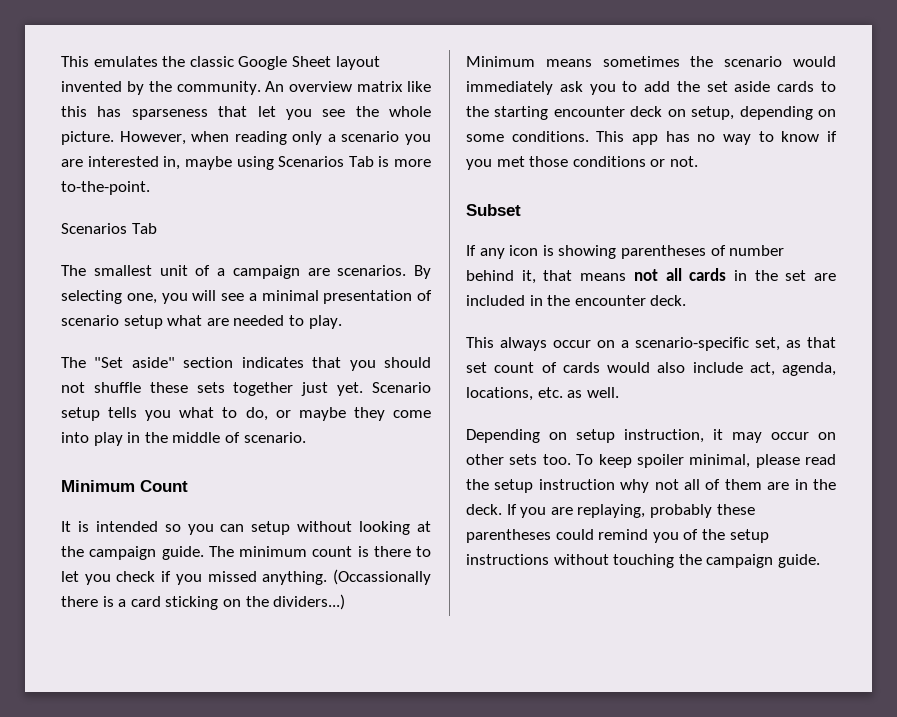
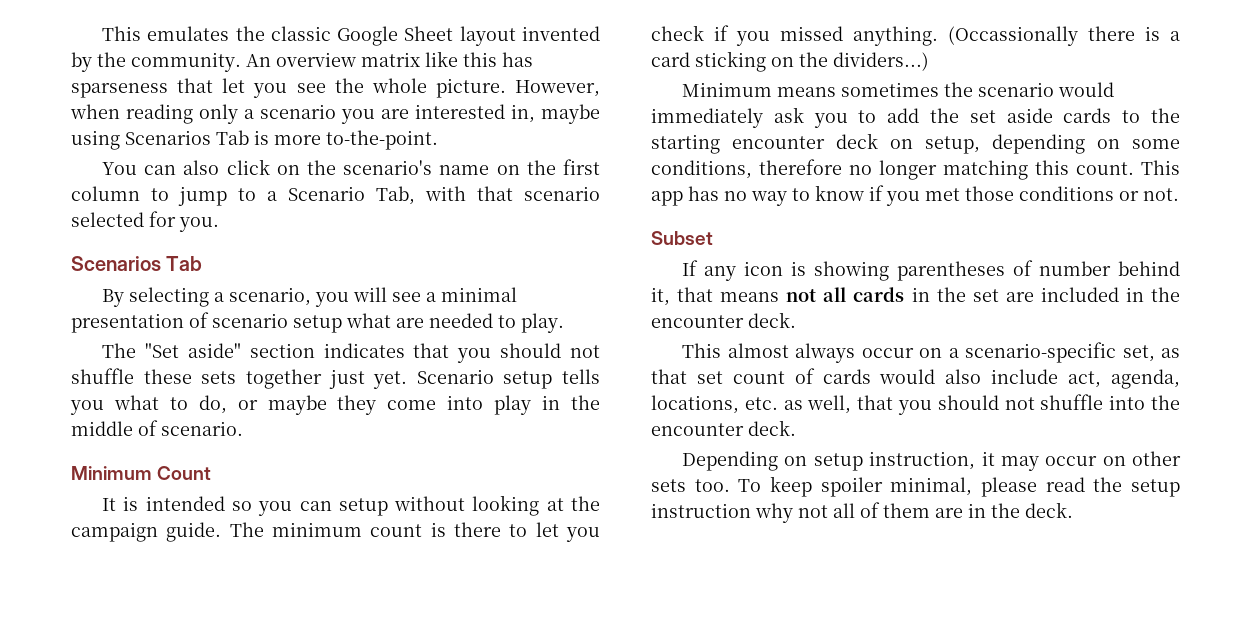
  However, when reading only a scenario you are interested in, maybe using Scenarios Tab is more to-the-point.
+ You can also click on the scenario's name on the first column to jump to a Scenario Tab, with that scenario selected for you.
  Scenarios Tab
- The smallest unit of a campaign are scenarios. By selecting one, you will see a minimal presentation of scenario setup what are needed to play.
+ By selecting a scenario, you will see a minimal presentation of scenario setup what are needed to play.
- Minimum means sometimes the scenario would immediately ask you to add the set aside cards to the starting encounter deck on setup, depending on some conditions.
+ Minimum means sometimes the scenario would immediately ask you to add the set aside cards to the starting encounter deck on setup, depending on some conditions, therefore no longer matching this count.
- This always occur on a scenario-specific set, as that set count of cards would also include act, agenda, locations, etc. as well.
+ This almost always occur on a scenario-specific set, as that set count of cards would also include act, agenda, locations, etc. as well, that you should not shuffle into the encounter deck.
- If you are replaying, probably these parentheses could remind you of the setup instructions without touching the campaign guide.

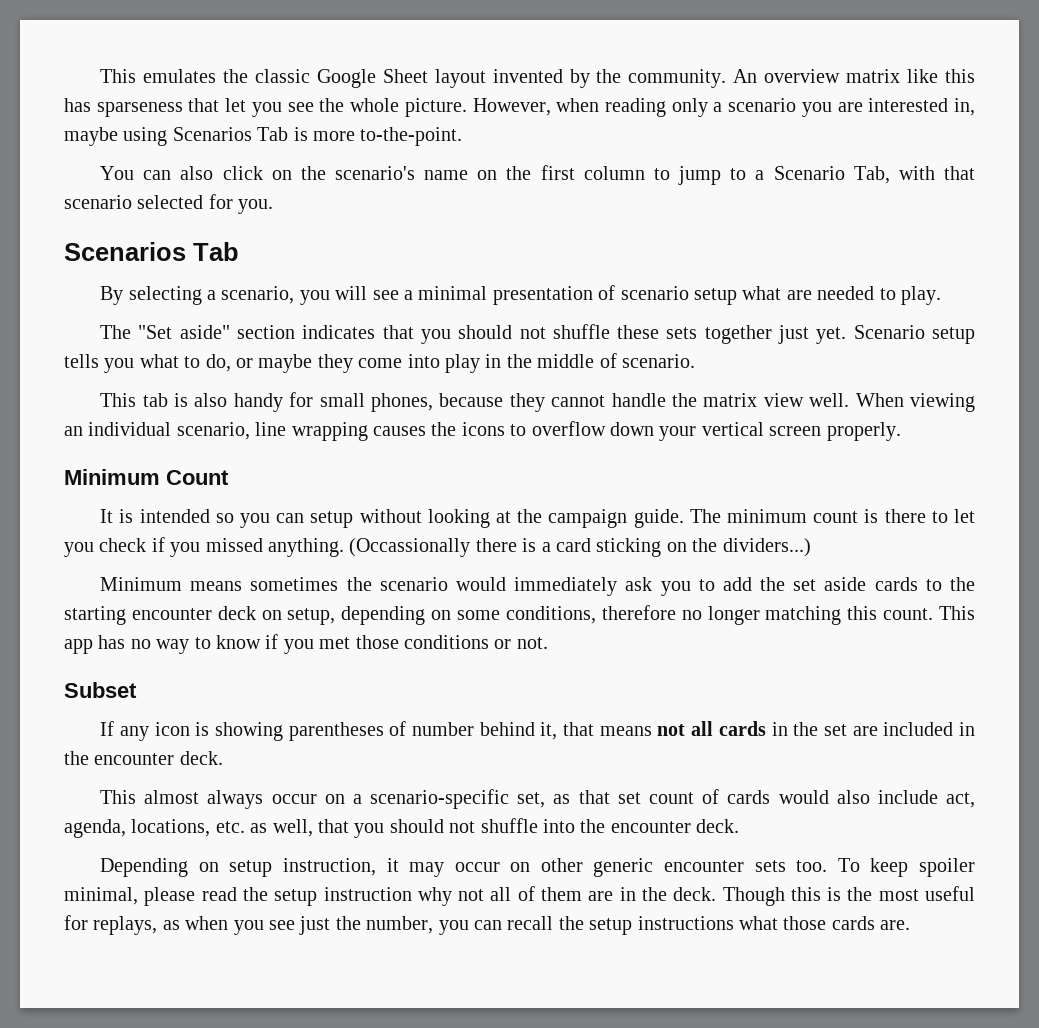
+ This tab is also handy for small phones, because they cannot handle the matrix view well. When viewing an individual scenario, line wrapping causes the icons to overflow down your vertical screen properly.
- Depending on setup instruction, it may occur on other sets too.
+ Depending on setup instruction, it may occur on other generic encounter sets too.
+ Though this is the most useful for replays, as when you see just the number, you can recall the setup instructions what those cards are.

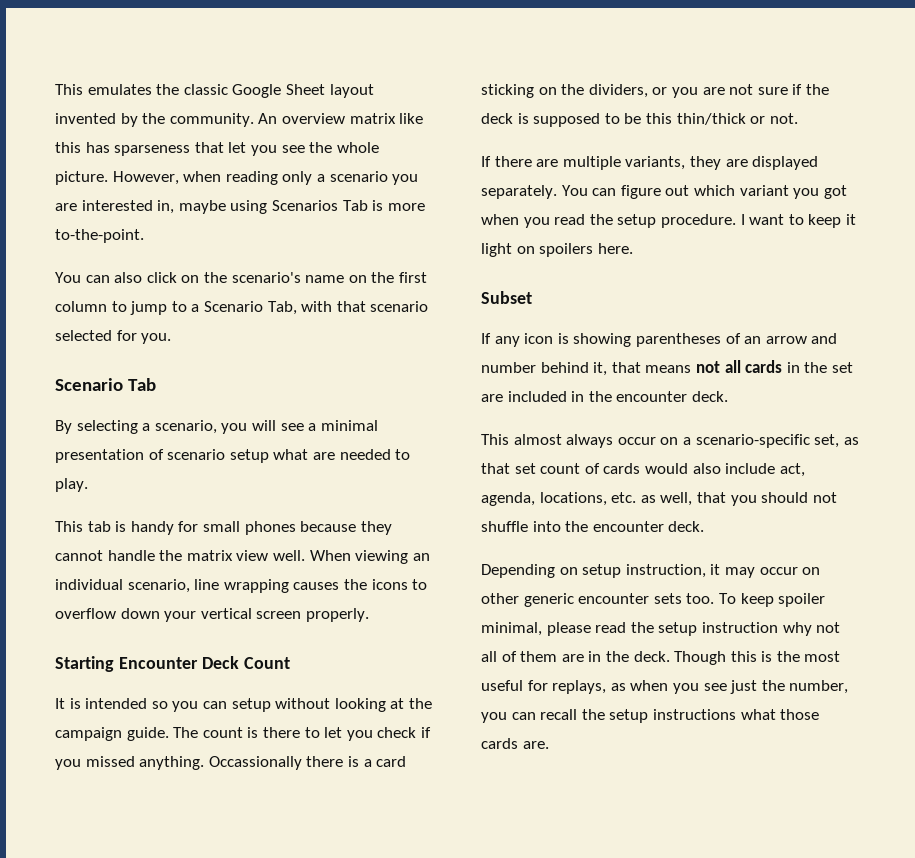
  You can also click on the scenario's name on the first column to jump to a Scenario Tab, with that scenario selected for you.
- Scenarios Tab
+ Scenario Tab
- The "Set aside" section indicates that you should not shuffle these sets together just yet. Scenario setup tells you what to do, or maybe they come into play in the middle of scenario.
- This tab is also handy for small phones, because they cannot handle the matrix view well.
+ This tab is handy for small phones because they cannot handle the matrix view well.
- Minimum Count
+ Starting Encounter Deck Count
- The minimum count is there to let you check if you missed anything.
+ The count is there to let you check if you missed anything.
- (Occassionally there is a card sticking on the dividers...)
- Minimum means sometimes the scenario would immediately ask you to add the set aside cards to the starting encounter deck on setup, depending on some conditions, therefore no longer matching this count. This app has no way to know if you met those conditions or not.
+ Occassionally there is a card sticking on the dividers, or you are not sure if the deck is supposed to be this thin/thick or not.
+ If there are multiple variants, they are displayed separately. You can figure out which variant you got when you read the setup procedure. I want to keep it light on spoilers here.
- If any icon is showing parentheses of number behind it, that means not all cards in the set are included in the encounter deck.
+ If any icon is showing parentheses of an arrow and number behind it, that means not all cards in the set are included in the encounter deck.

